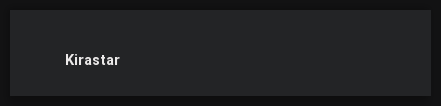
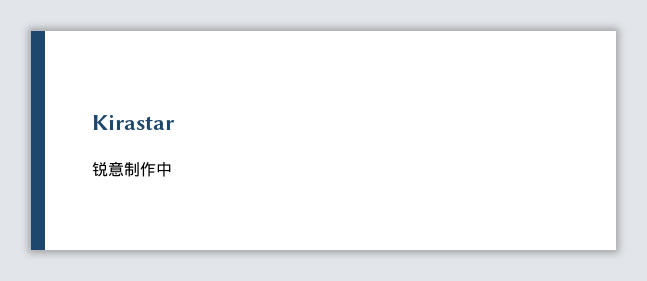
+ 锐意制作中

